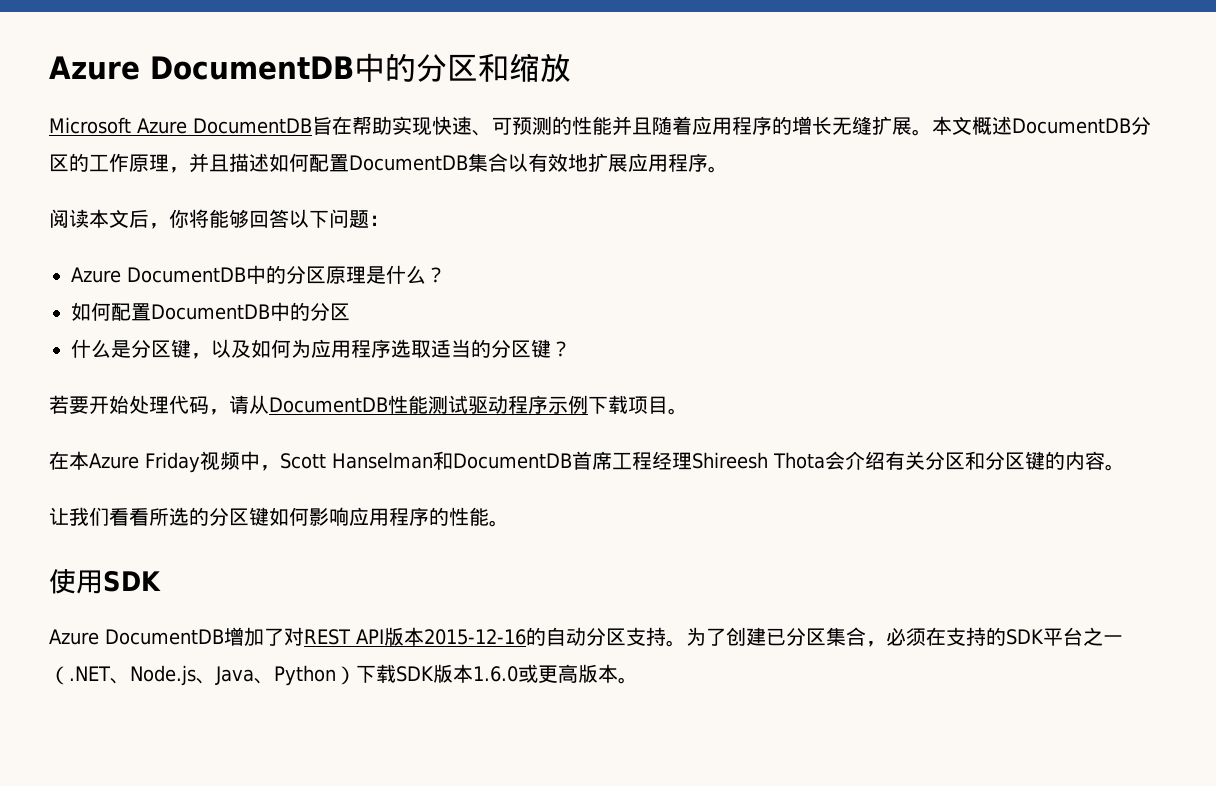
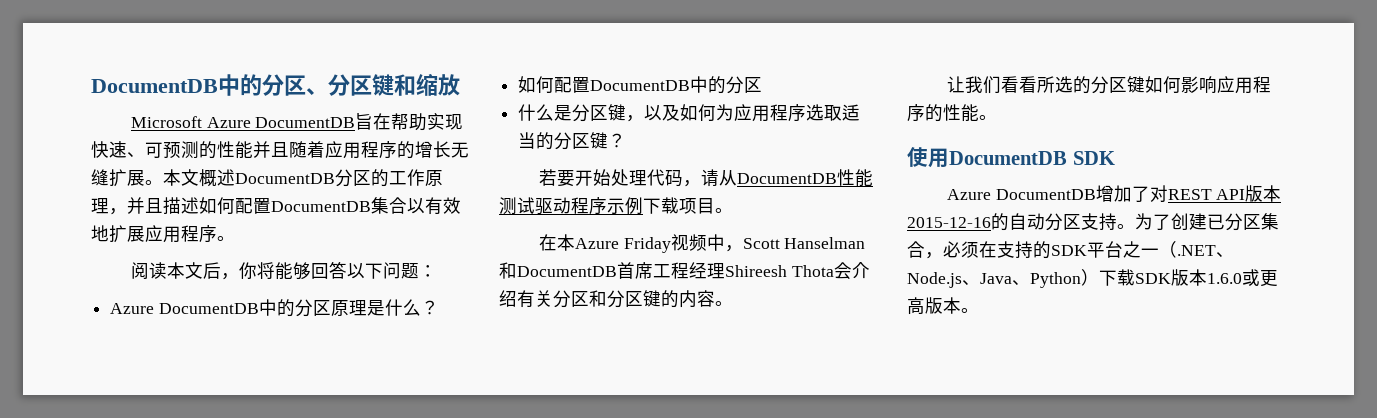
- Azure DocumentDB中的分区和缩放
+ DocumentDB中的分区、分区键和缩放
- 使用SDK
+ 使用DocumentDB SDK

